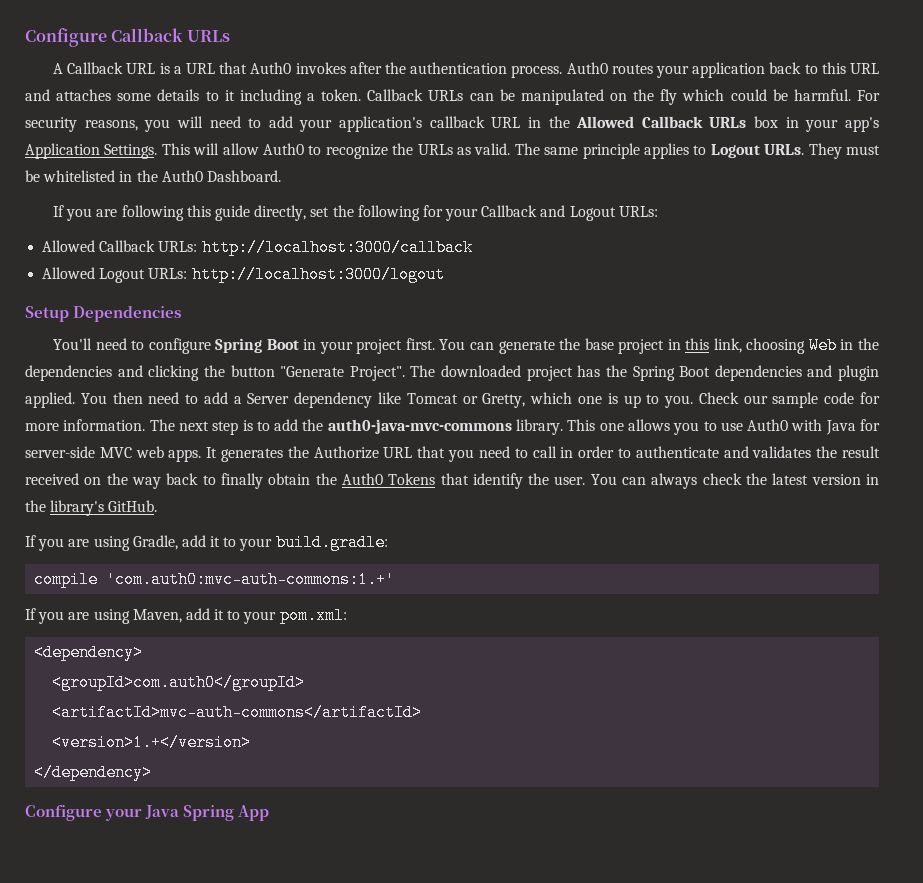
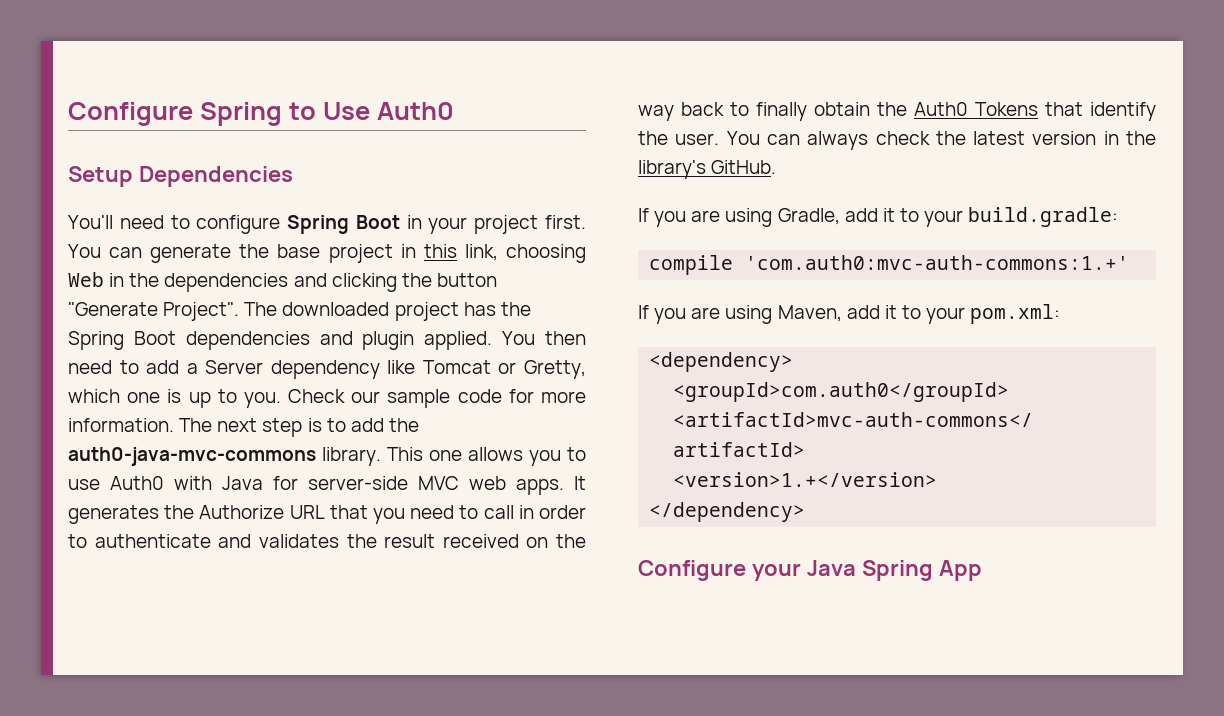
- Configure Callback URLs
- A Callback URL is a URL that Auth0 invokes after the authentication process. Auth0 routes your application back to this URL and attaches some details to it including a token. Callback URLs can be manipulated on the fly which could be harmful. For security reasons, you will need to add your application's callback URL in the Allowed Callback URLs box in your app's Application Settings. This will allow Auth0 to recognize the URLs as valid. The same principle applies to Logout URLs. They must be whitelisted in the Auth0 Dashboard.
- If you are following this guide directly, set the following for your Callback and Logout URLs:
- Allowed Callback URLs: http://localhost:3000/callback
- Allowed Logout URLs: http://localhost:3000/logout
+ Configure Spring to Use Auth0

